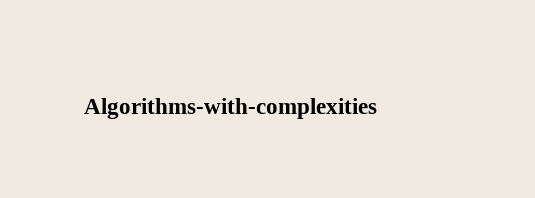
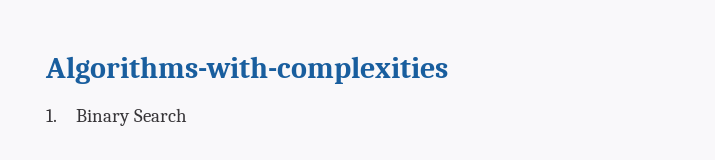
+ 1. Binary Search

